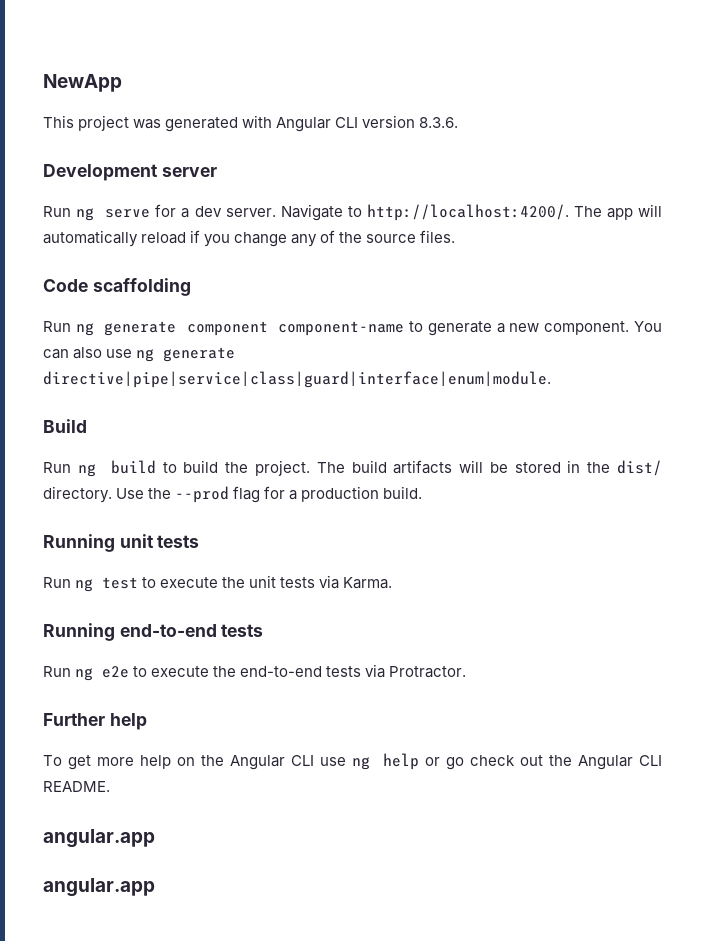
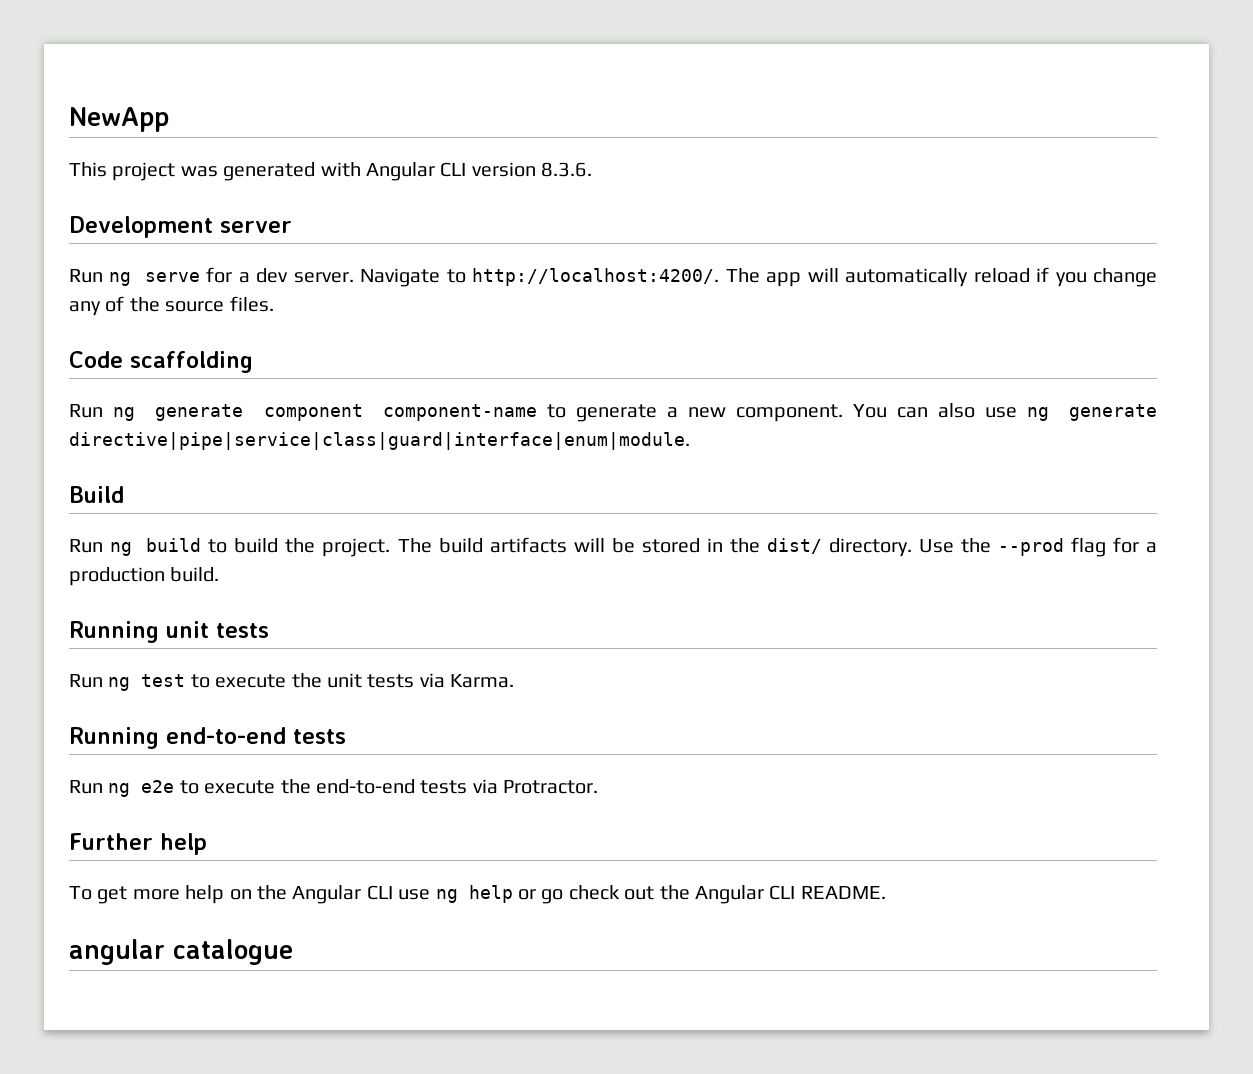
  To get more help on the Angular CLI use ng help or go check out the Angular CLI README.
- angular.app
- angular.app
+ angular catalogue

